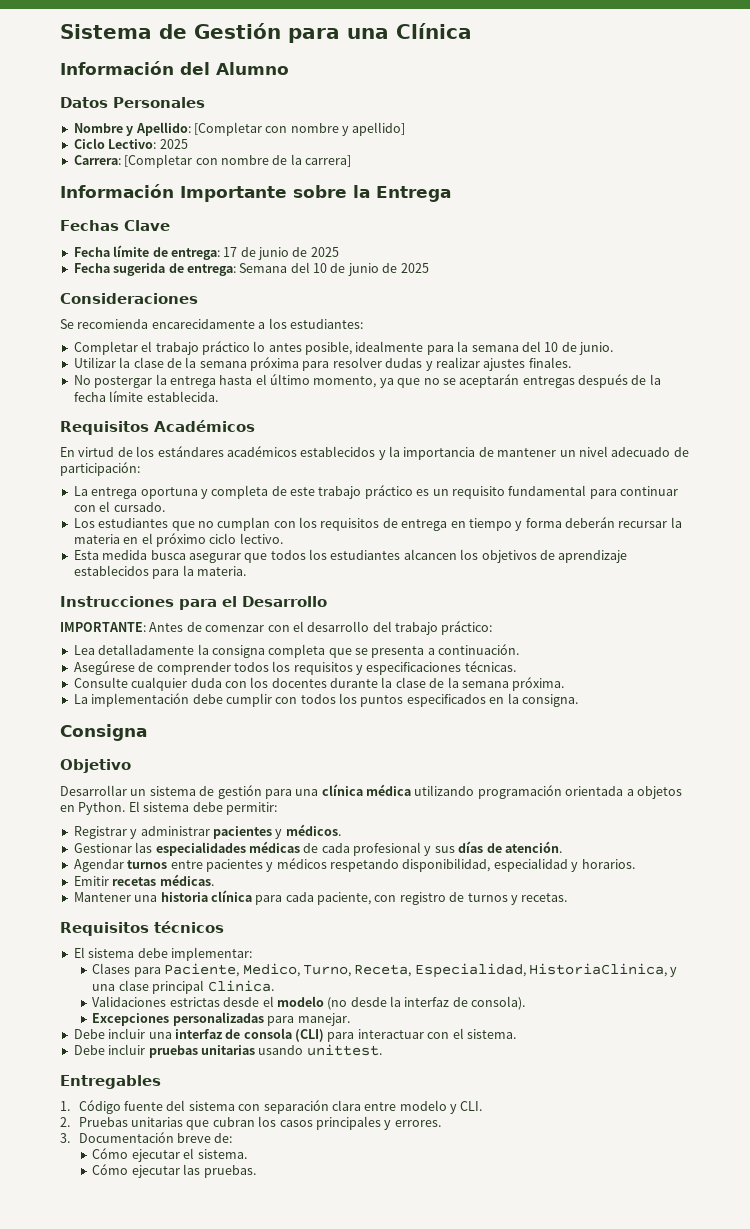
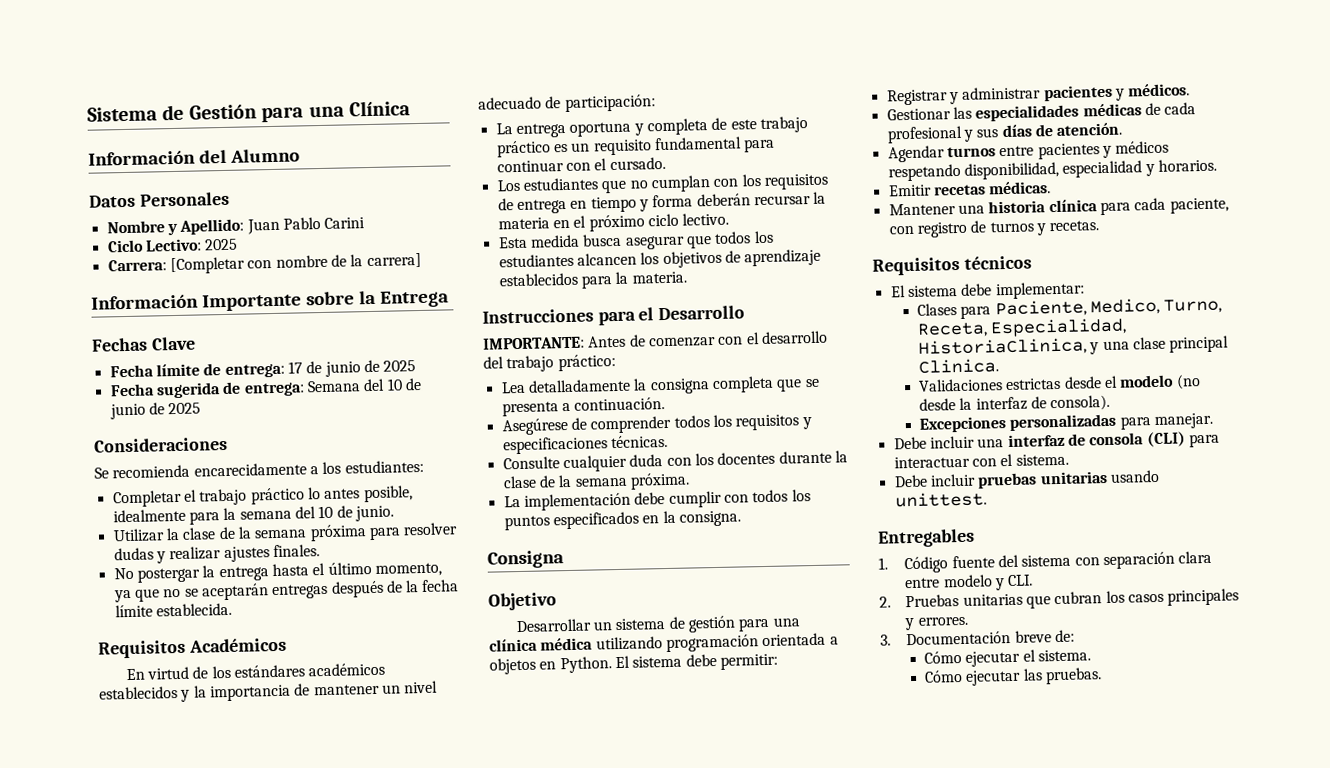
- Nombre y Apellido: [Completar con nombre y apellido]
+ Nombre y Apellido: Juan Pablo Carini

